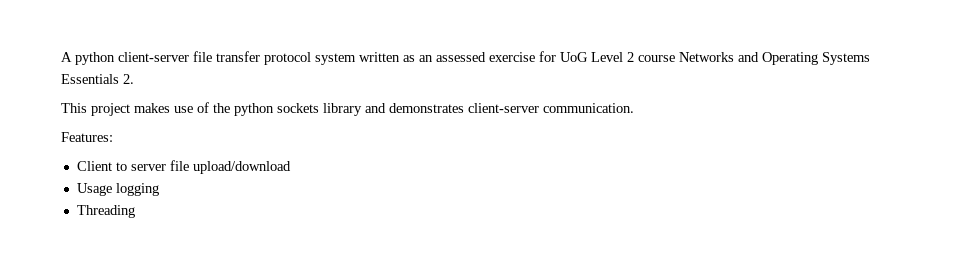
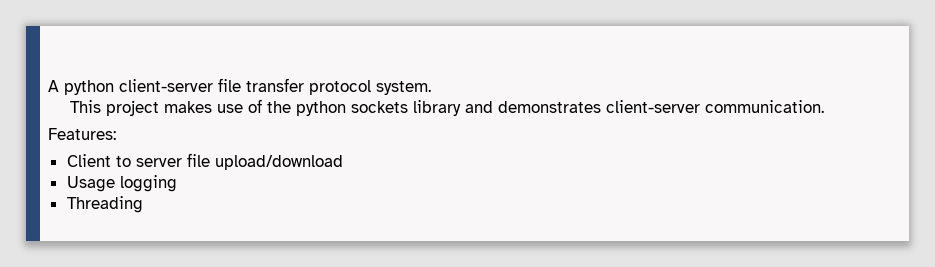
- A python client-server file transfer protocol system written as an assessed exercise for UoG Level 2 course Networks and Operating Systems Essentials 2.
+ A python client-server file transfer protocol system.

